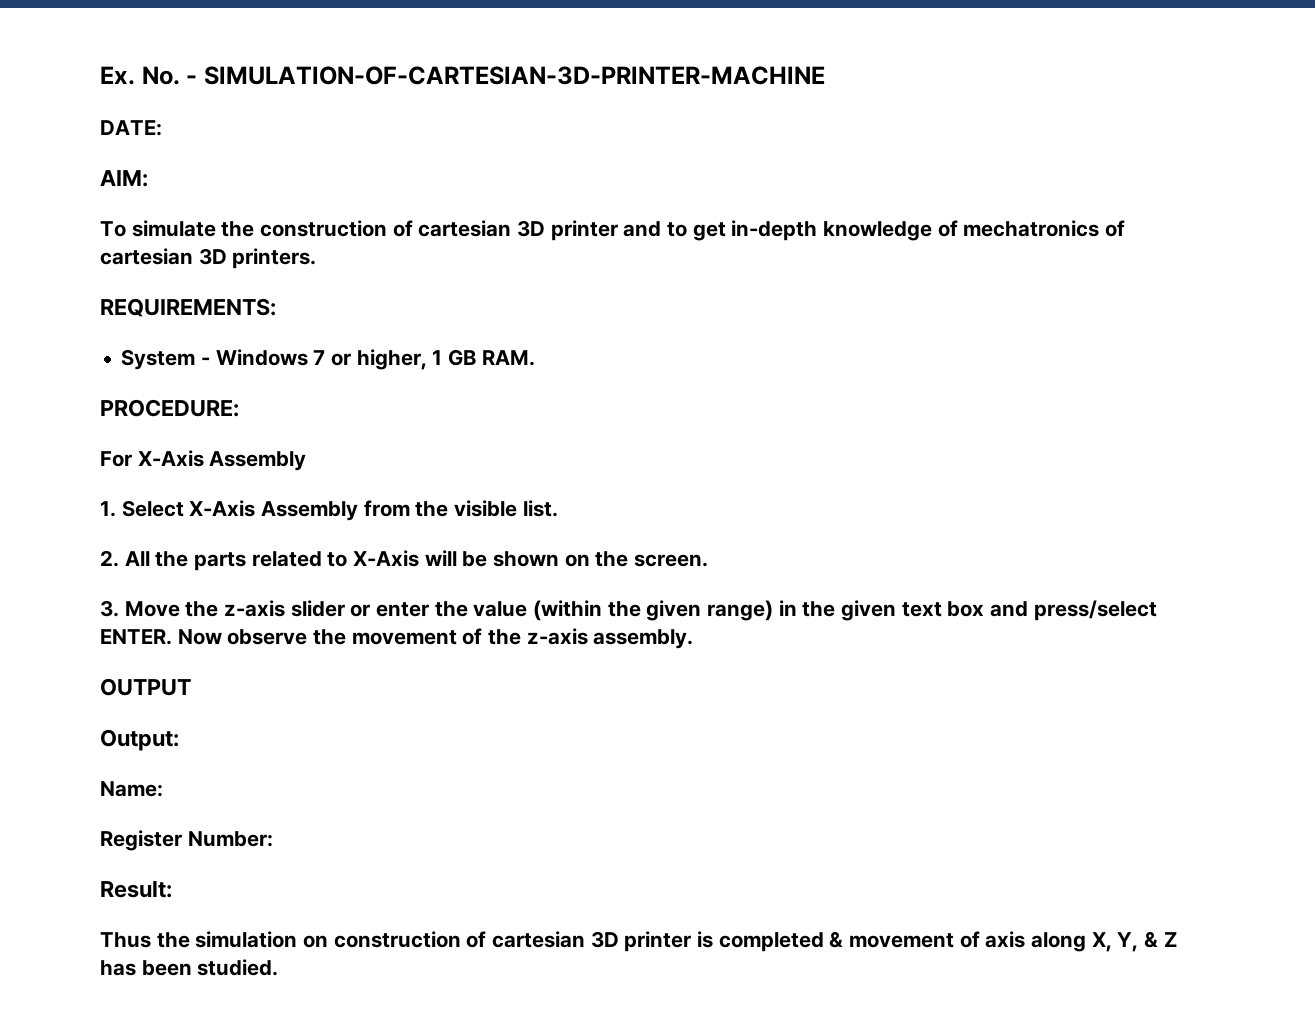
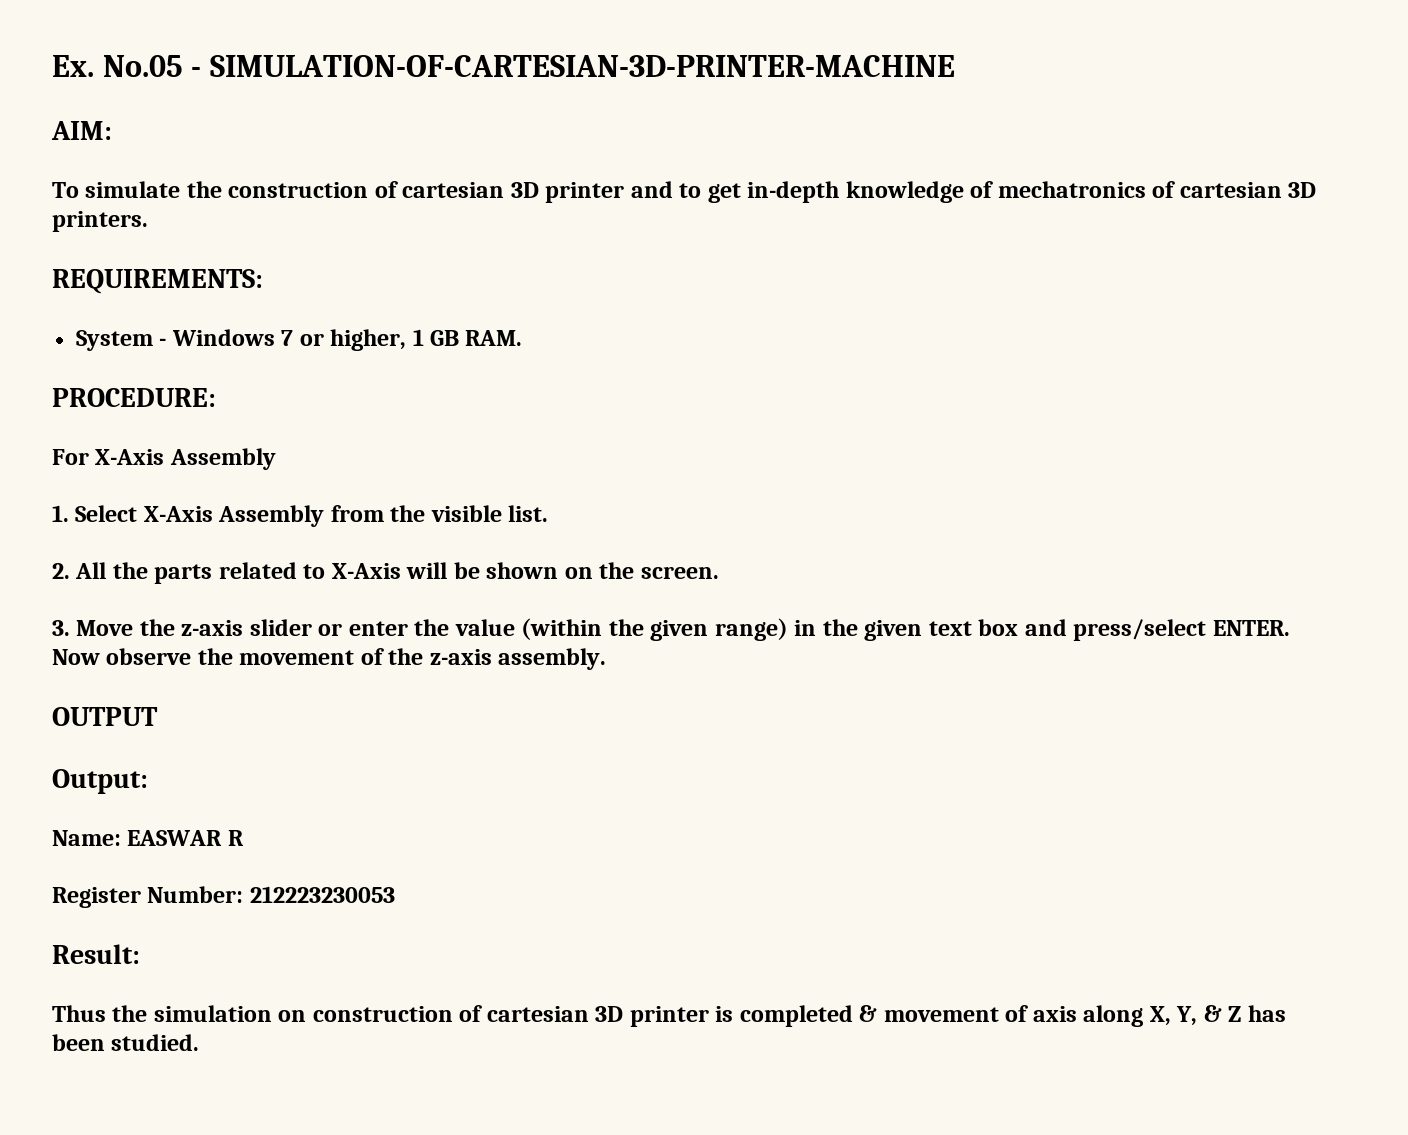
- Ex. No. - SIMULATION-OF-CARTESIAN-3D-PRINTER-MACHINE
+ Ex. No.05 - SIMULATION-OF-CARTESIAN-3D-PRINTER-MACHINE
- DATE:
- Name:
+ Name: EASWAR R
- Register Number:
+ Register Number: 212223230053

